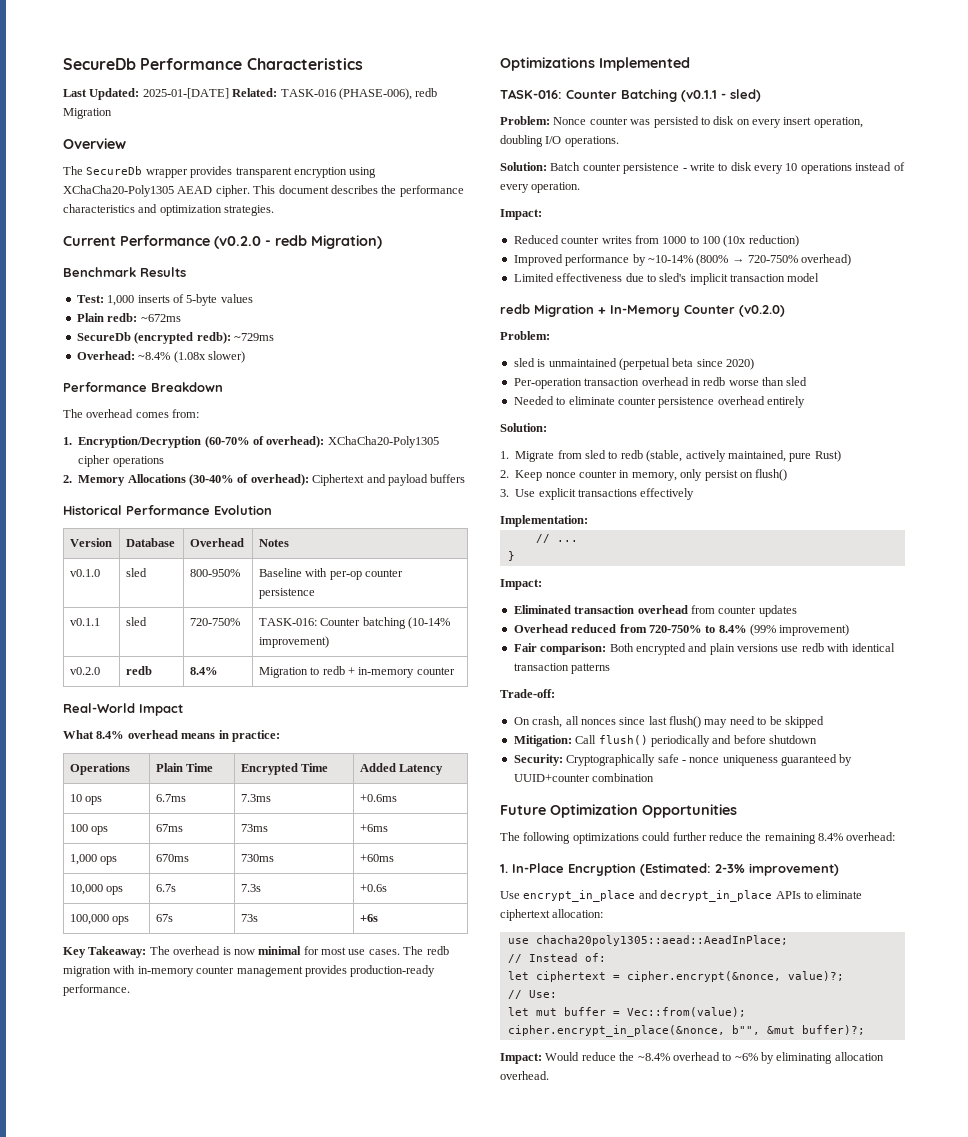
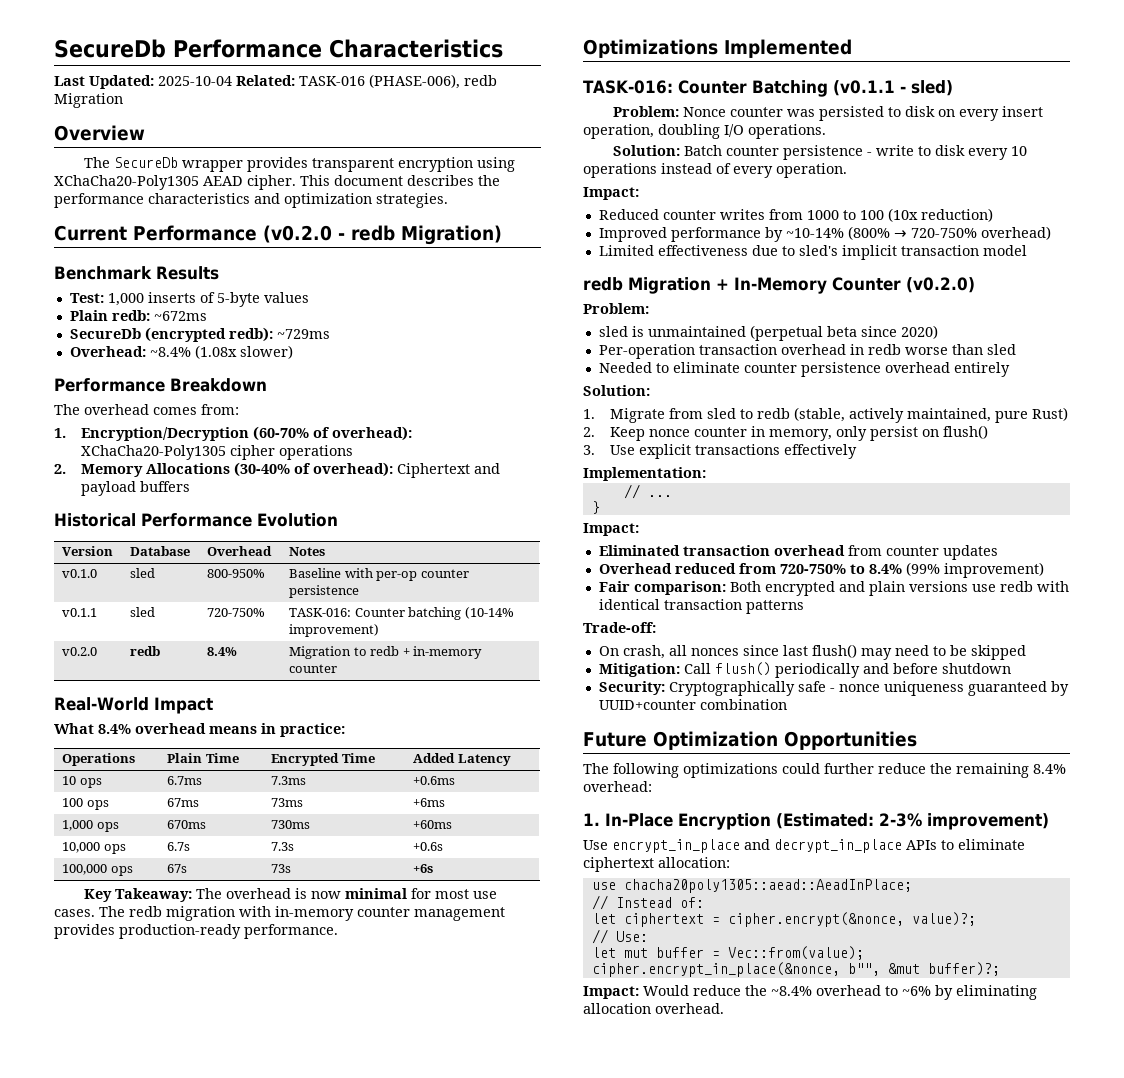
- Last Updated: 2025-01-[DATE] Related: TASK-016 (PHASE-006), redb Migration
+ Last Updated: 2025-10-04 Related: TASK-016 (PHASE-006), redb Migration

